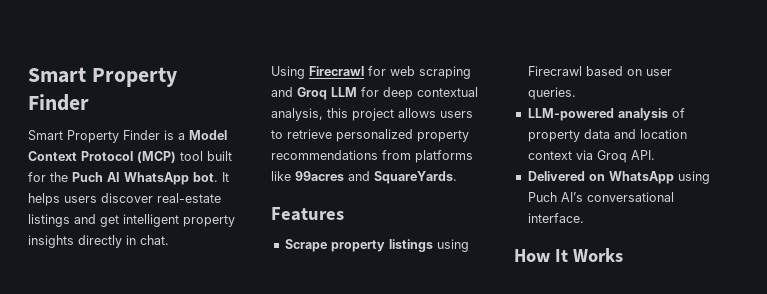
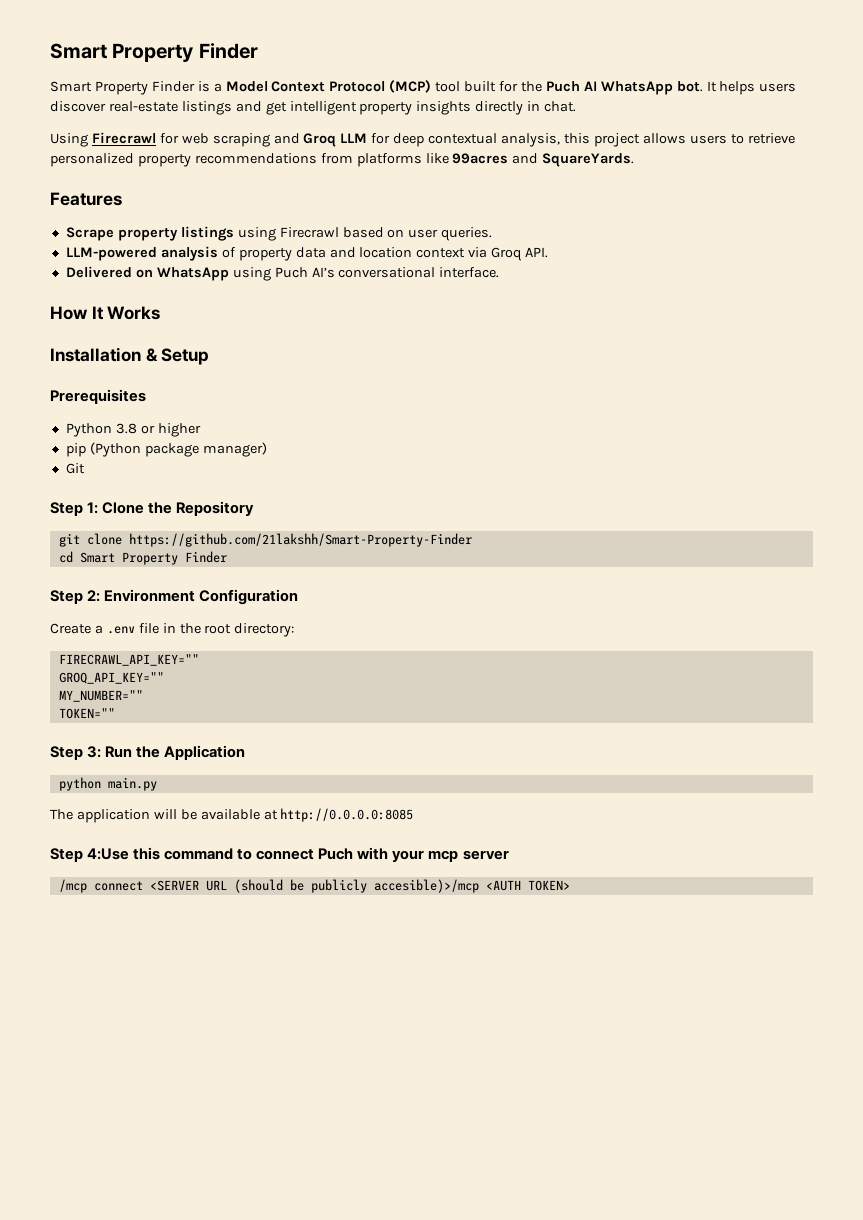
+ Installation & Setup
+ Prerequisites
+ Python 3.8 or higher
+ pip (Python package manager)
+ Git
+ Step 1: Clone the Repository
+ git clone https://github.com/21lakshh/Smart-Property-Finder
+ cd Smart Property Finder
+ Step 2: Environment Configuration
+ Create a .env file in the root directory:
+ FIRECRAWL_API_KEY=""
+ GROQ_API_KEY=""
+ MY_NUMBER=""
+ TOKEN=""
+ Step 3: Run the Application
+ python main.py
+ The application will be available at http://0.0.0.0:8085
+ Step 4:Use this command to connect Puch with your mcp server
+ /mcp connect <SERVER URL (should be publicly accesible)>/mcp <AUTH TOKEN>

